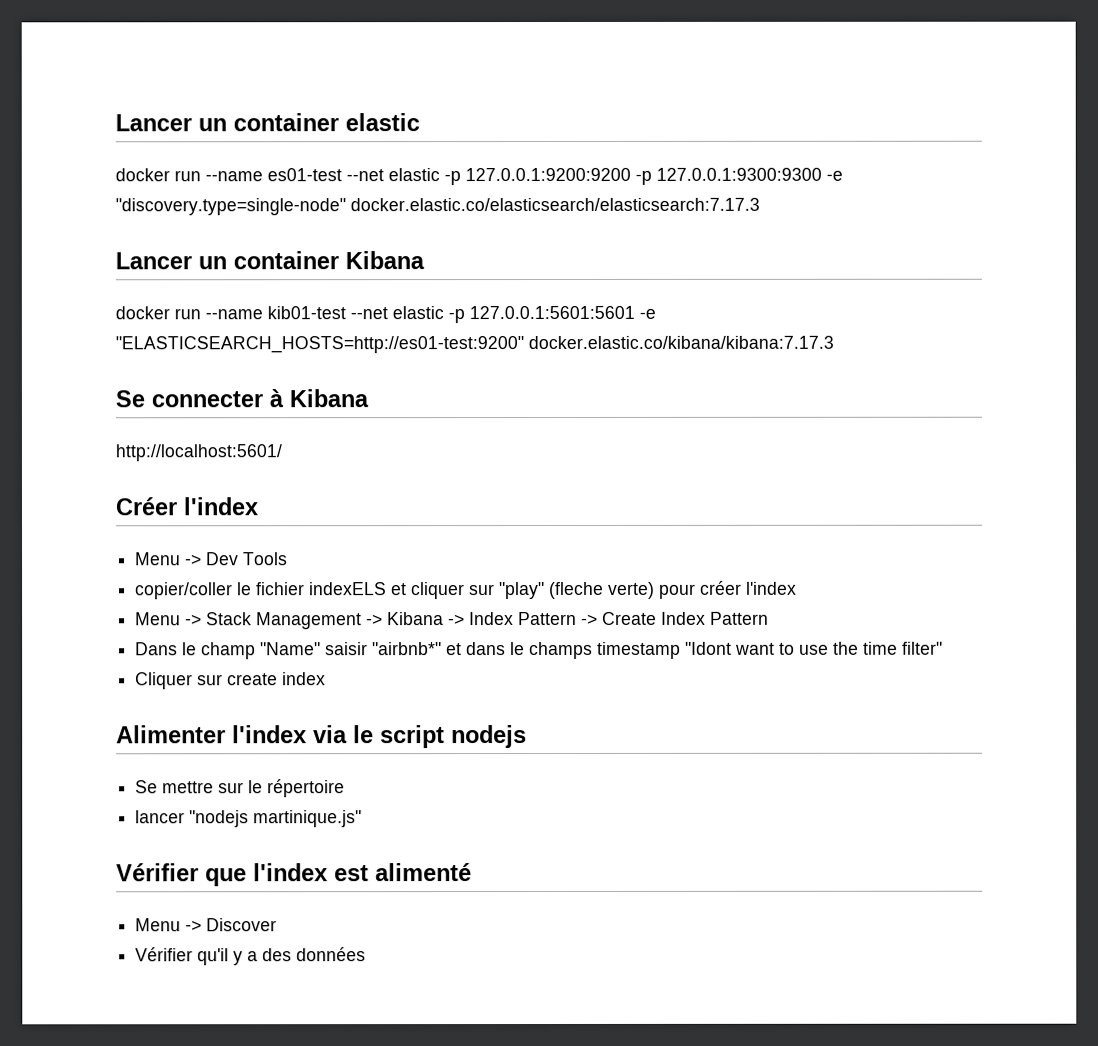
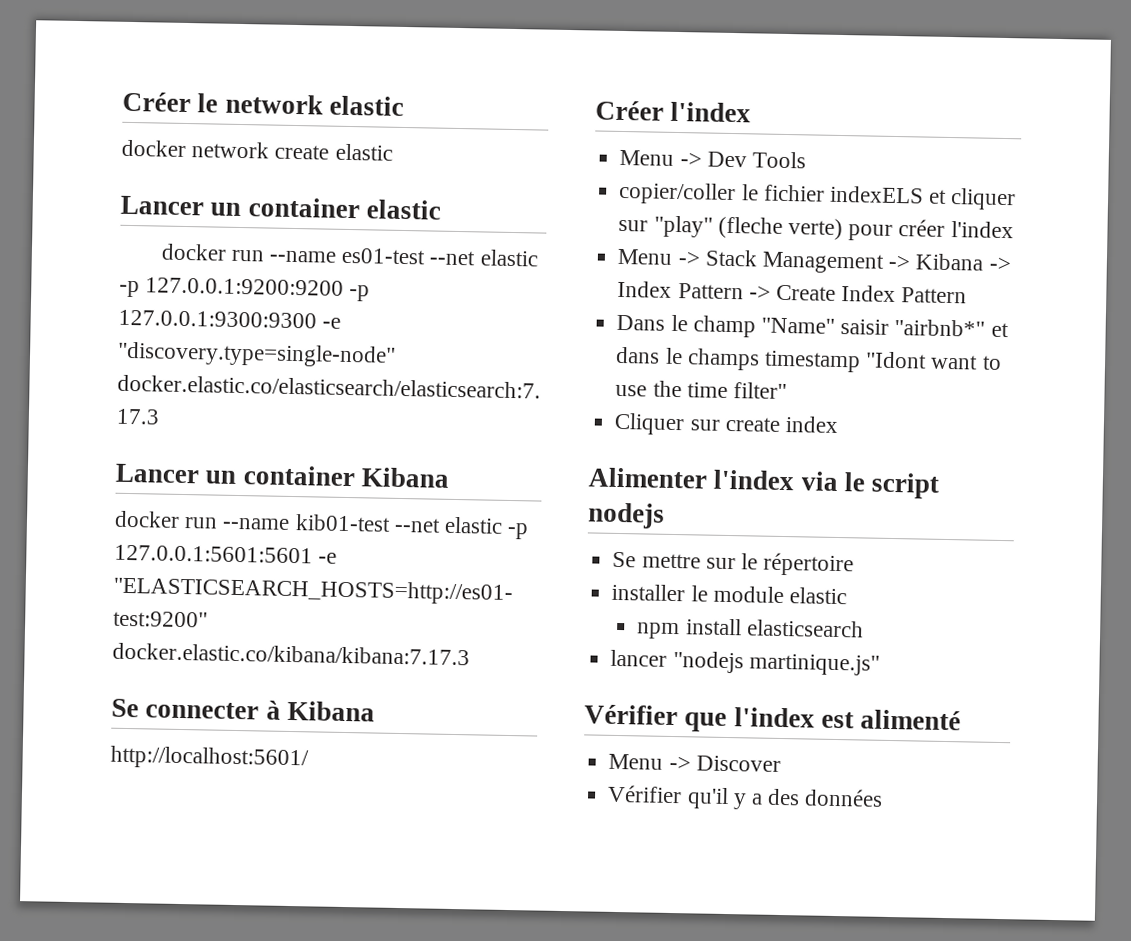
+ Créer le network elastic
+ docker network create elastic
+ installer le module elastic
+ npm install elasticsearch

